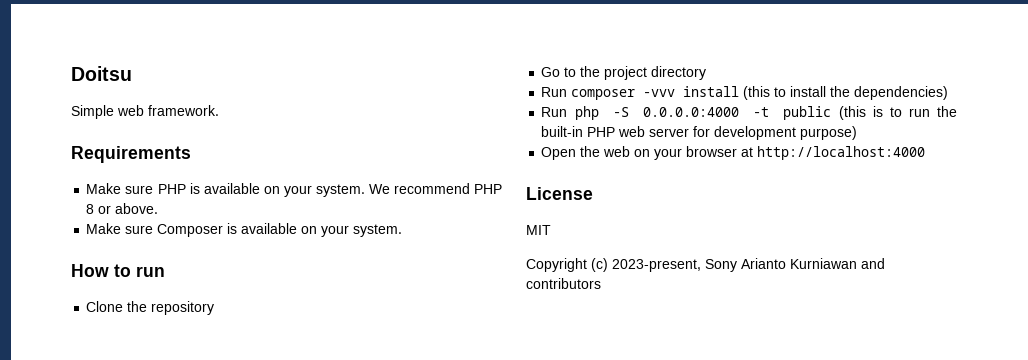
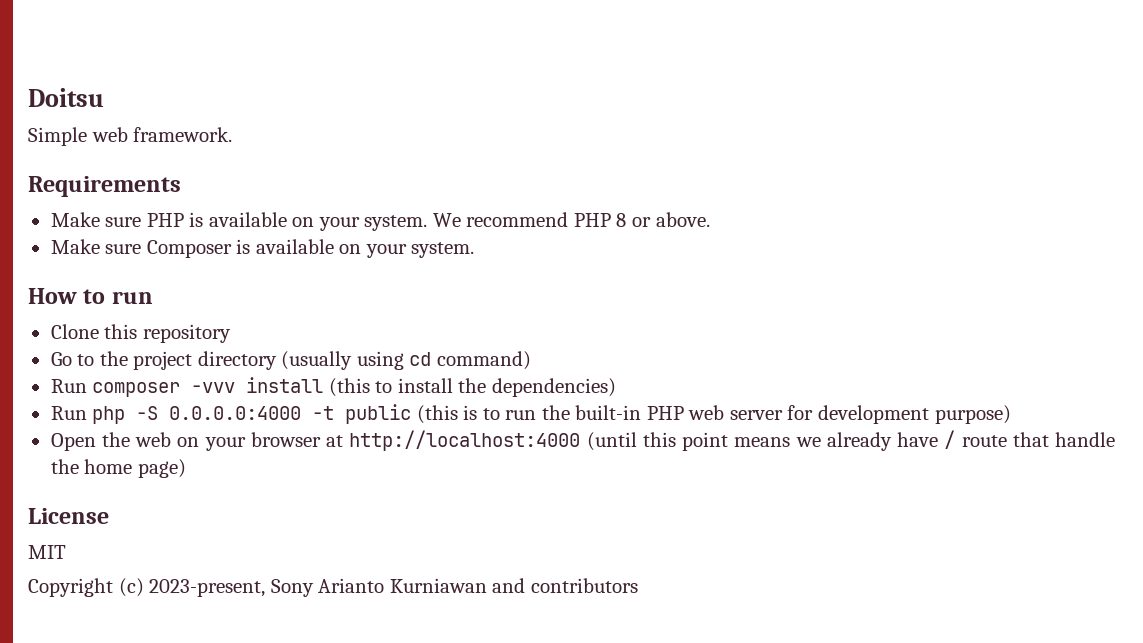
- Clone the repository
+ Clone this repository
- Go to the project directory
+ Go to the project directory (usually using cd command)
- Open the web on your browser at http://localhost:4000
+ Open the web on your browser at http://localhost:4000 (until this point means we already have / route that handle the home page)

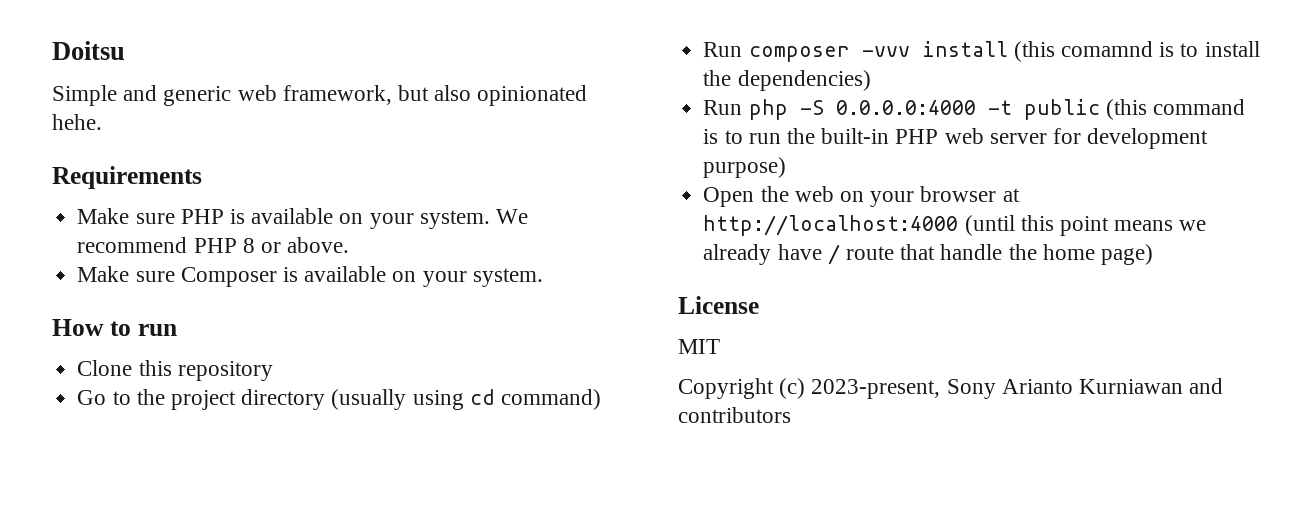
- Simple web framework.
+ Simple and generic web framework, but also opinionated hehe.
- Run composer -vvv install (this to install the dependencies)
+ Run composer -vvv install (this comamnd is to install the dependencies)
- Run php -S 0.0.0.0:4000 -t public (this is to run the built-in PHP web server for development purpose)
+ Run php -S 0.0.0.0:4000 -t public (this command is to run the built-in PHP web server for development purpose)

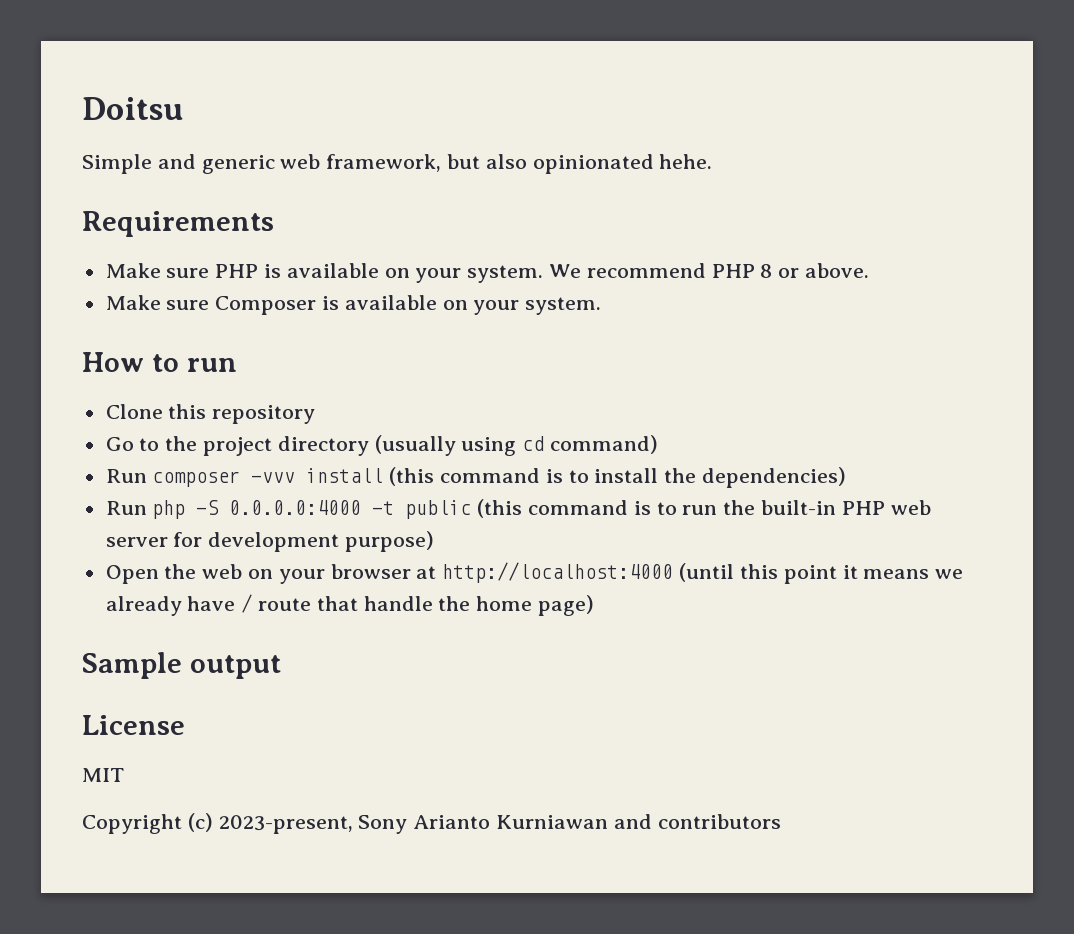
- Run composer -vvv install (this comamnd is to install the dependencies)
+ Run composer -vvv install (this command is to install the dependencies)
- Open the web on your browser at http://localhost:4000 (until this point means we already have / route that handle the home page)
+ Open the web on your browser at http://localhost:4000 (until this point it means we already have / route that handle the home page)
+ Sample output

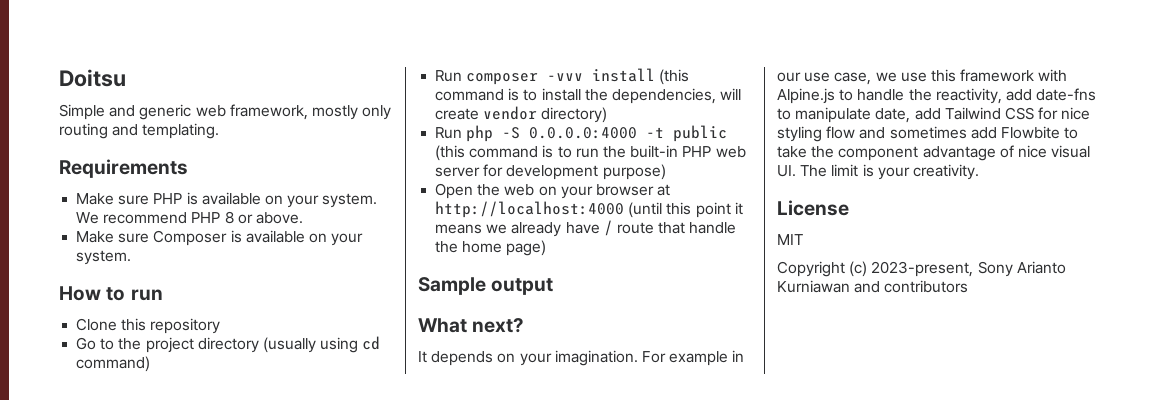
- Simple and generic web framework, but also opinionated hehe.
+ Simple and generic web framework, mostly only routing and templating.
- Run composer -vvv install (this command is to install the dependencies)
+ Run composer -vvv install (this command is to install the dependencies, will create vendor directory)
+ What next?
+ It depends on your imagination. For example in our use case, we use this framework with Alpine.js to handle the reactivity, add date-fns to manipulate date, add Tailwind CSS for nice styling flow and sometimes add Flowbite to take the component advantage of nice visual UI. The limit is your creativity.

